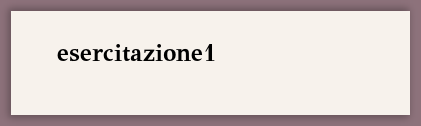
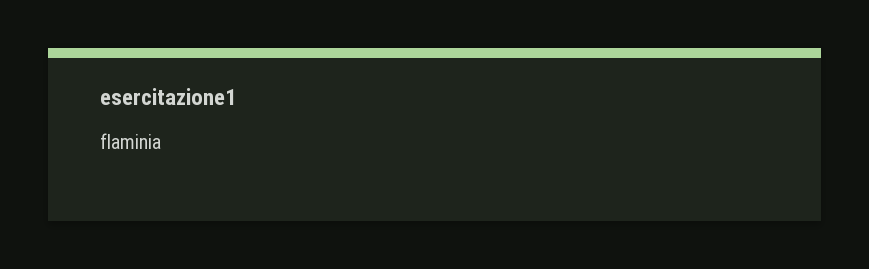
+ flaminia

